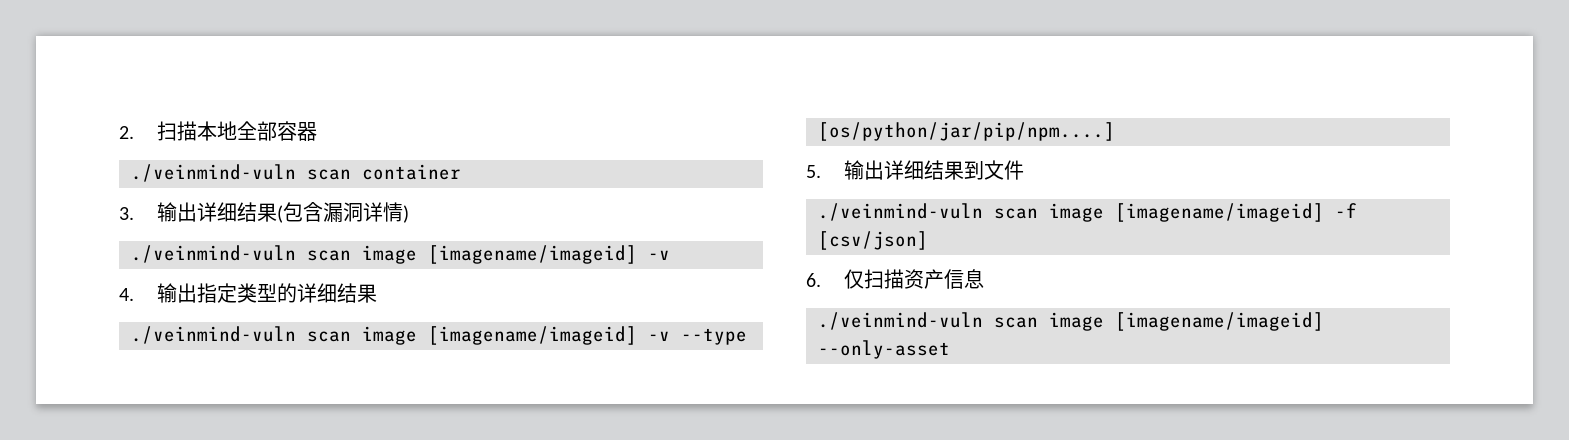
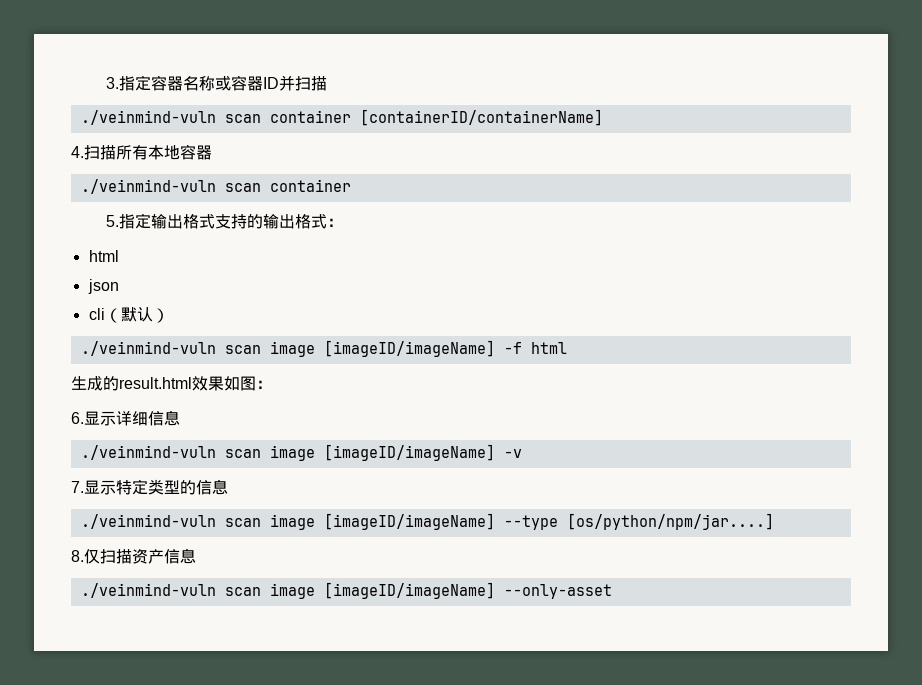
- 2.扫描本地全部容器
+ 3.指定容器名称或容器ID并扫描
+ ./veinmind-vuln scan container [containerID/containerName]
+ 4.扫描所有本地容器
  ./veinmind-vuln scan container
- 3.输出详细结果(包含漏洞详情)
- ./veinmind-vuln scan image [imagename/imageid] -v
- 4.输出指定类型的详细结果
- ./veinmind-vuln scan image [imagename/imageid] -v --type [os/python/jar/pip/npm....]
- 5.输出详细结果到文件
- ./veinmind-vuln scan image [imagename/imageid] -f [csv/json]
- 6.仅扫描资产信息
+ 5.指定输出格式支持的输出格式：
+ html
+ json
+ cli（默认）
+ ./veinmind-vuln scan image [imageID/imageName] -f html
+ 生成的result.html效果如图：
+ 6.显示详细信息
+ ./veinmind-vuln scan image [imageID/imageName] -v
+ 7.显示特定类型的信息
+ ./veinmind-vuln scan image [imageID/imageName] --type [os/python/npm/jar....]
+ 8.仅扫描资产信息
- ./veinmind-vuln scan image [imagename/imageid] --only-asset
+ ./veinmind-vuln scan image [imageID/imageName] --only-asset

